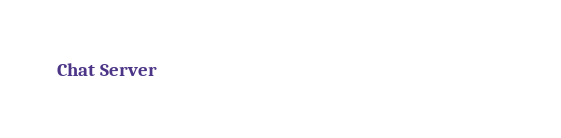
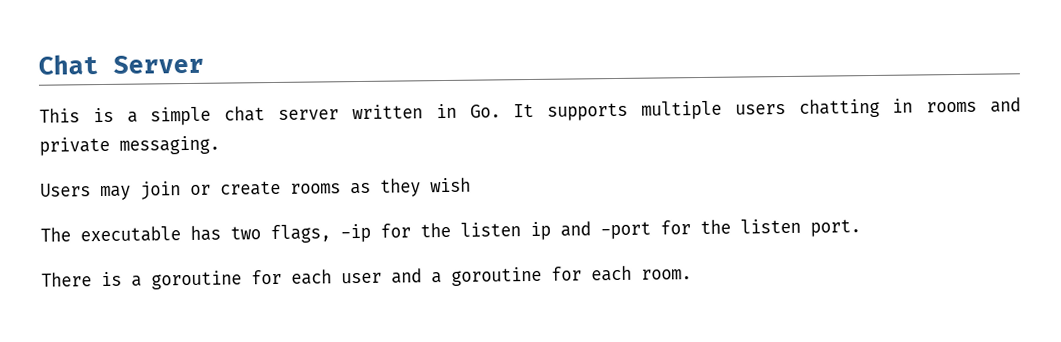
+ This is a simple chat server written in Go. It supports multiple users chatting in rooms and private messaging.
+ Users may join or create rooms as they wish
+ The executable has two flags, -ip for the listen ip and -port for the listen port.
+ There is a goroutine for each user and a goroutine for each room.

